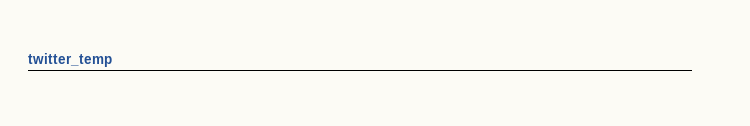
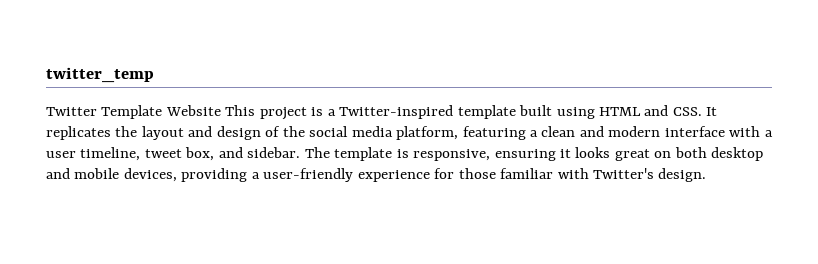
+ Twitter Template Website This project is a Twitter-inspired template built using HTML and CSS. It replicates the layout and design of the social media platform, featuring a clean and modern interface with a user timeline, tweet box, and sidebar. The template is responsive, ensuring it looks great on both desktop and mobile devices, providing a user-friendly experience for those familiar with Twitter's design.

